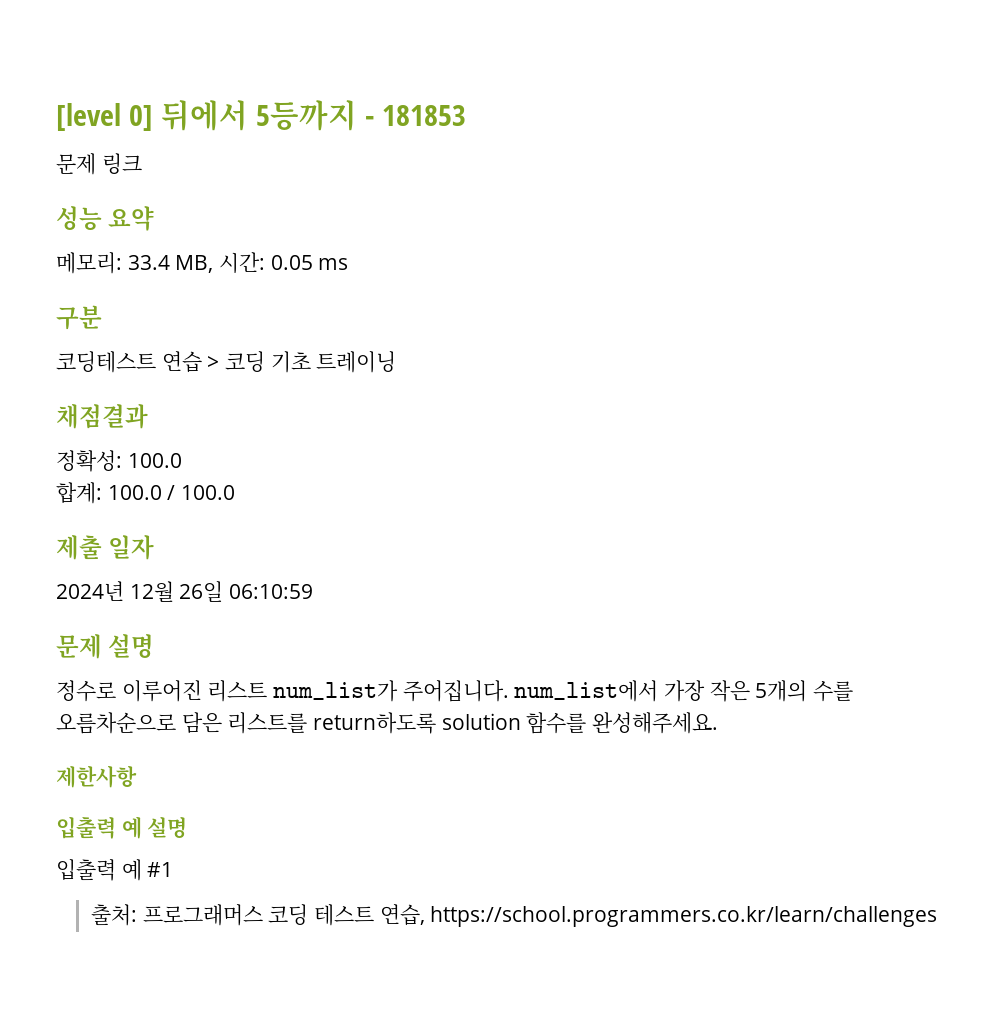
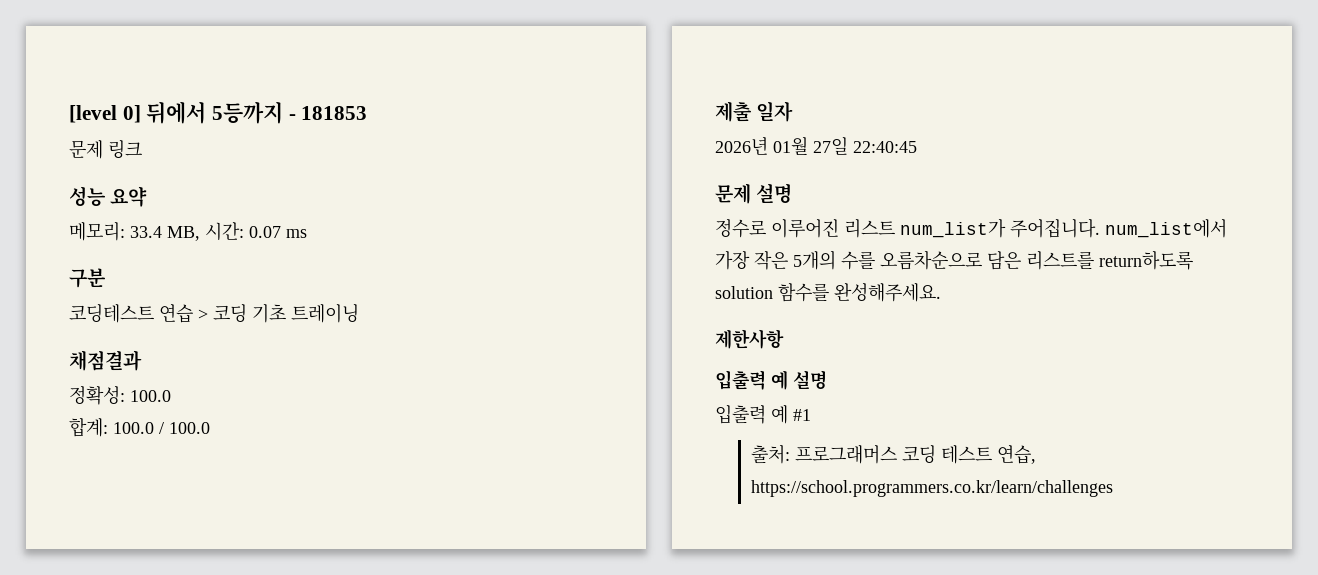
- 메모리: 33.4 MB, 시간: 0.05 ms
+ 메모리: 33.4 MB, 시간: 0.07 ms
- 2024년 12월 26일 06:10:59
+ 2026년 01월 27일 22:40:45

